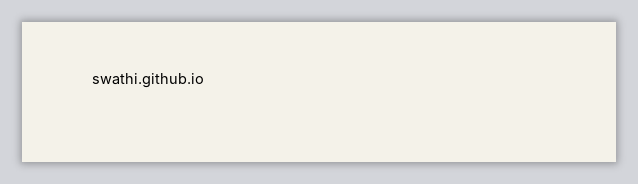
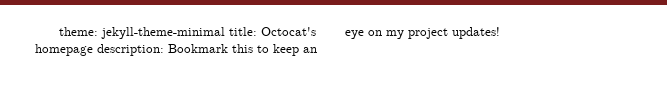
- swathi.github.io
+ theme: jekyll-theme-minimal title: Octocat's homepage description: Bookmark this to keep an eye on my project updates!

